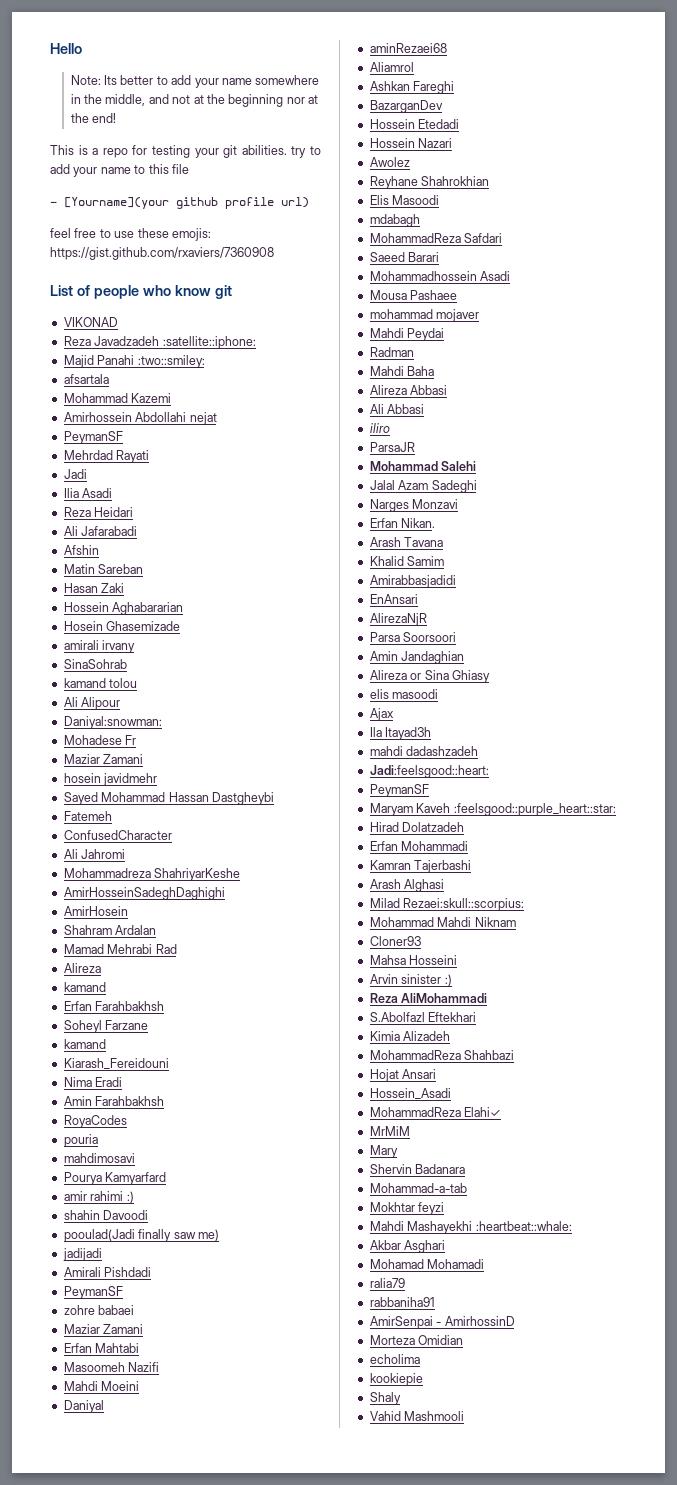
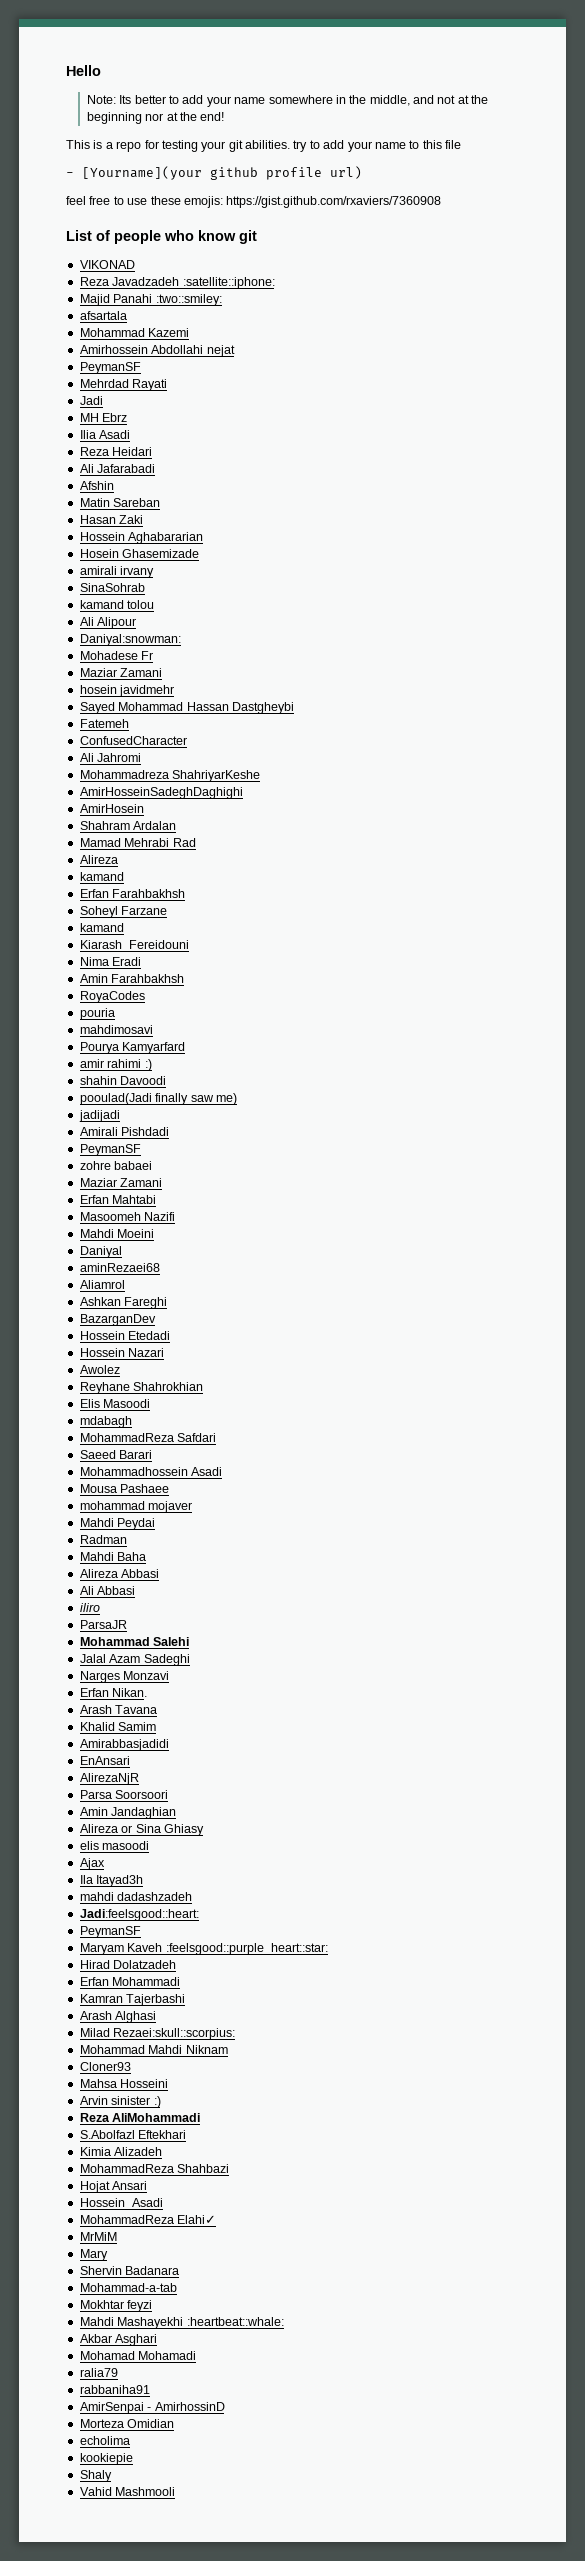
+ MH Ebrz

